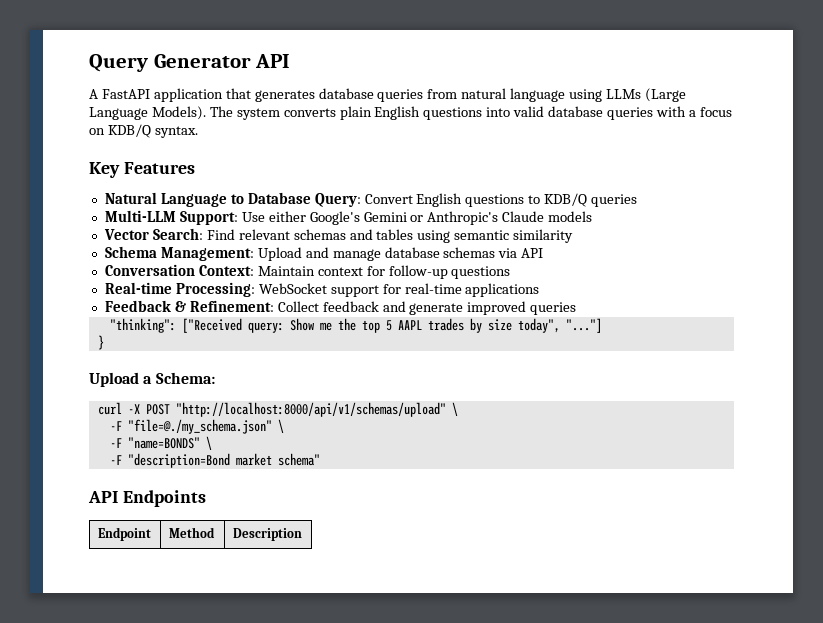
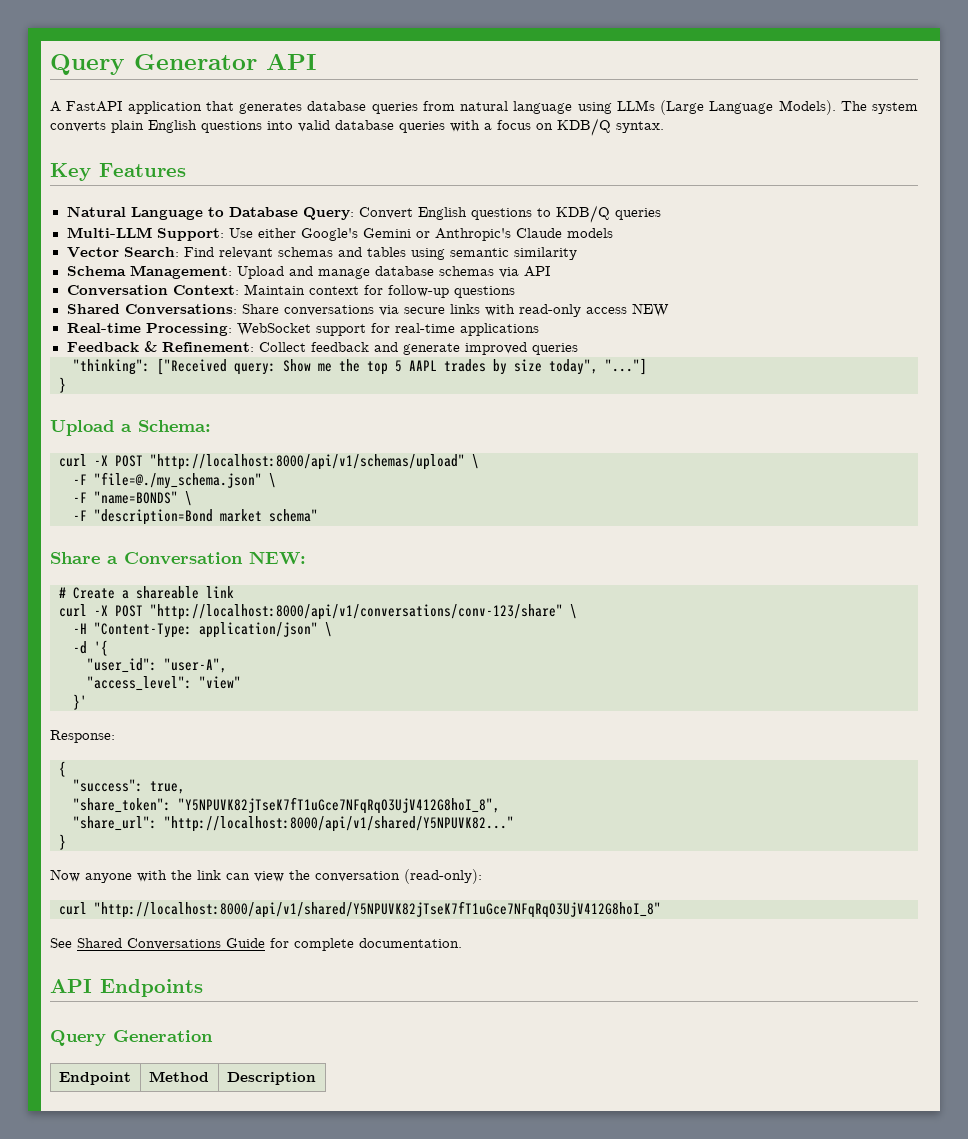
+ Shared Conversations: Share conversations via secure links with read-only access NEW
+ Share a Conversation NEW:
+ # Create a shareable link
+ curl -X POST "http://localhost:8000/api/v1/conversations/conv-123/share" \
+ -H "Content-Type: application/json" \
+ -d '{
+ "user_id": "user-A",
+ "access_level": "view"
+ }'
+ Response:
+ {
+ "success": true,
+ "share_token": "Y5NPUVK82jTseK7fT1uGce7NFqRqO3UjV412G8hoI_8",
+ "share_url": "http://localhost:8000/api/v1/shared/Y5NPUVK82..."
+ }
+ Now anyone with the link can view the conversation (read-only):
+ curl "http://localhost:8000/api/v1/shared/Y5NPUVK82jTseK7fT1uGce7NFqRqO3UjV412G8hoI_8"
+ See Shared Conversations Guide for complete documentation.
+ Query Generation

